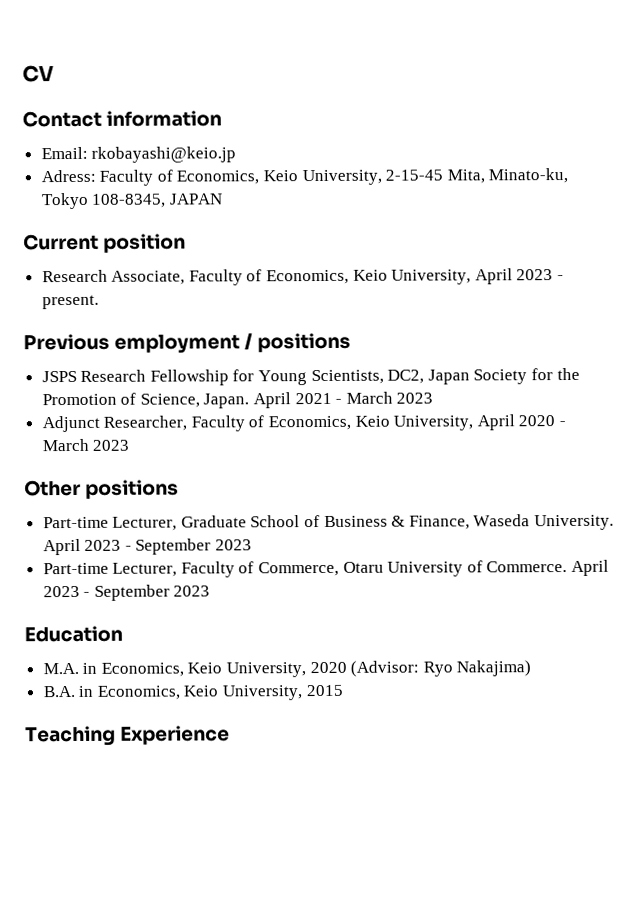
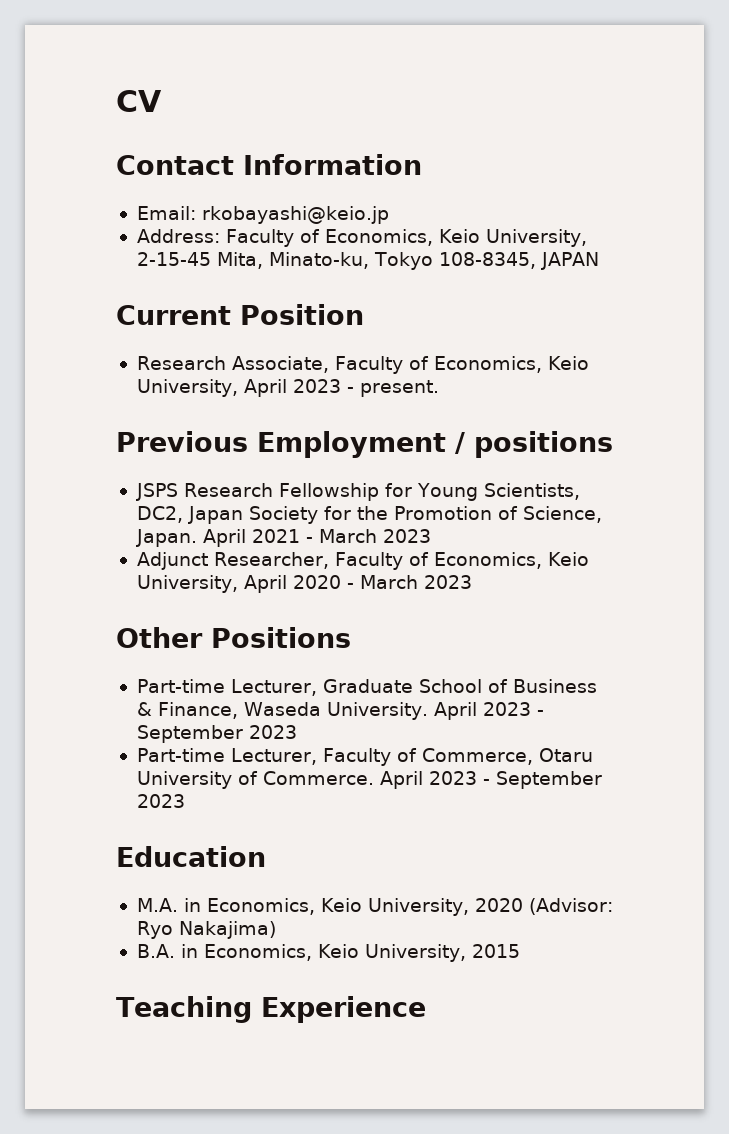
- Contact information
+ Contact Information
- Adress: Faculty of Economics, Keio University, 2-15-45 Mita, Minato-ku, Tokyo 108-8345, JAPAN
+ Address: Faculty of Economics, Keio University, 2-15-45 Mita, Minato-ku, Tokyo 108-8345, JAPAN
- Current position
+ Current Position
- Previous employment / positions
+ Previous Employment / positions
- Other positions
+ Other Positions

